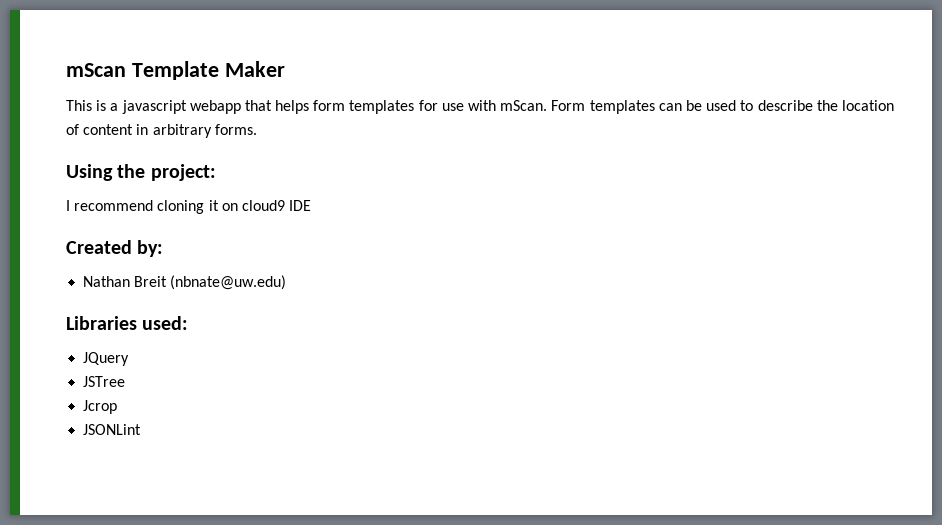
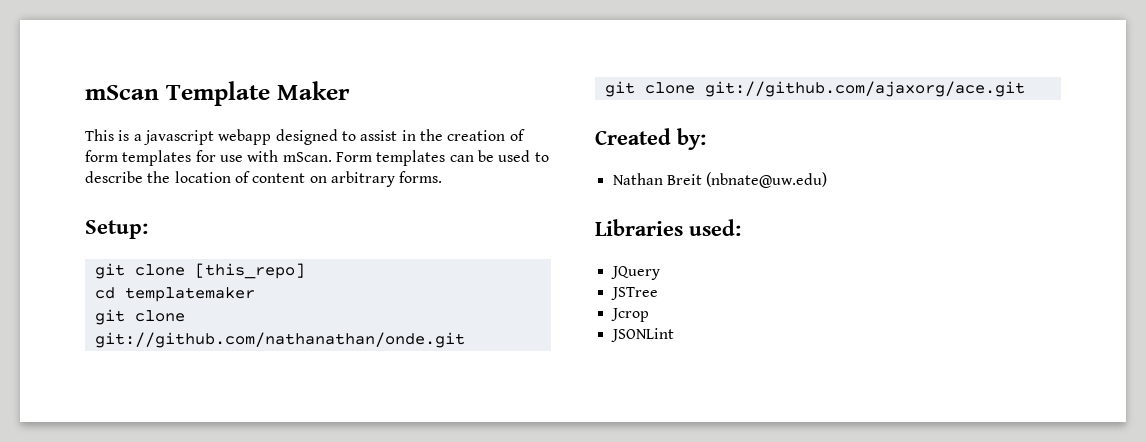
- This is a javascript webapp that helps form templates for use with mScan.
+ This is a javascript webapp designed to assist in the creation of form templates for use with mScan.
- Form templates can be used to describe the location of content in arbitrary forms.
+ Form templates can be used to describe the location of content on arbitrary forms.
- Using the project:
- I recommend cloning it on cloud9 IDE
+ Setup:
+ git clone [this_repo]
+ cd templatemaker
+ git clone git://github.com/nathanathan/onde.git
+ git clone git://github.com/ajaxorg/ace.git

